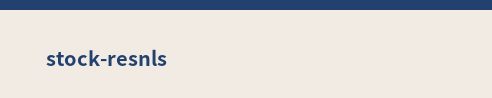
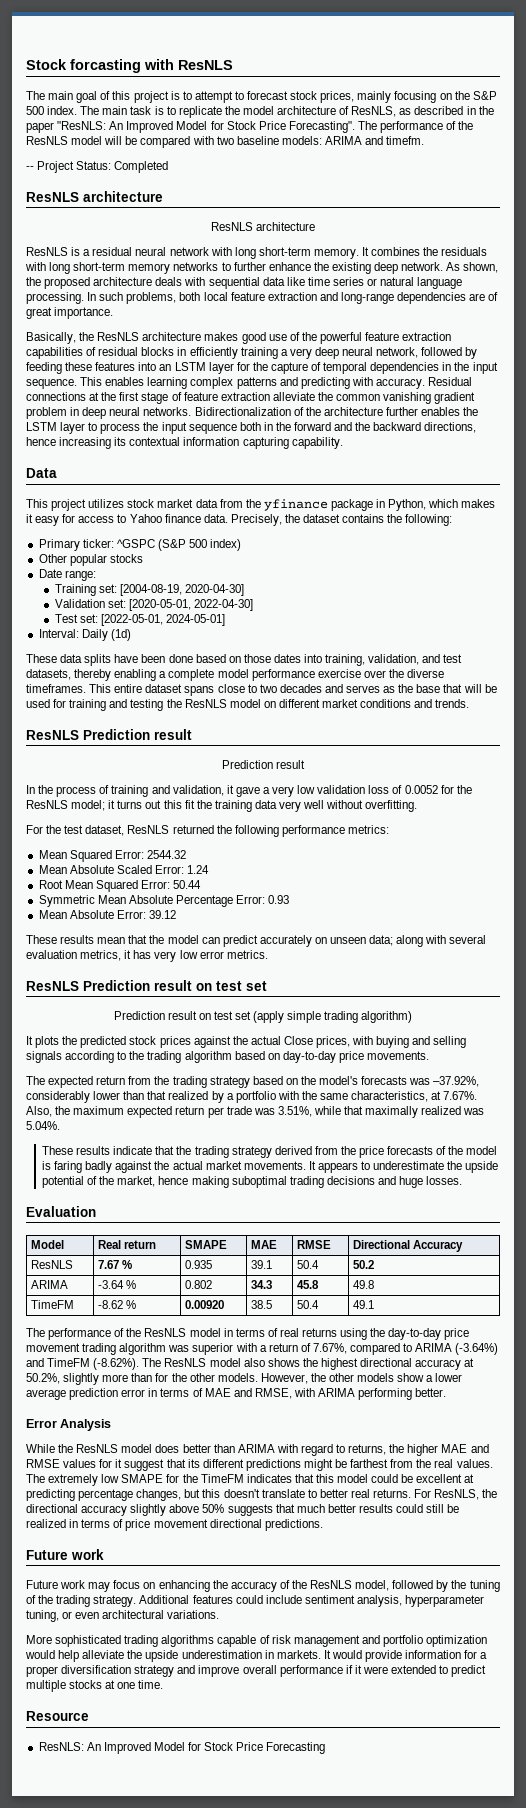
- stock-resnls
+ Stock forcasting with ResNLS
+ The main goal of this project is to attempt to forecast stock prices, mainly focusing on the S&P 500 index. The main task is to replicate the model architecture of ResNLS, as described in the paper "ResNLS: An Improved Model for Stock Price Forecasting". The performance of the ResNLS model will be compared with two baseline models: ARIMA and timefm.
+ -- Project Status: Completed
+ ResNLS architecture
+ ResNLS architecture
+ ResNLS is a residual neural network with long short-term memory. It combines the residuals with long short-term memory networks to further enhance the existing deep network. As shown, the proposed architecture deals with sequential data like time series or natural language processing. In such problems, both local feature extraction and long-range dependencies are of great importance.
+ Basically, the ResNLS architecture makes good use of the powerful feature extraction capabilities of residual blocks in efficiently training a very deep neural network, followed by feeding these features into an LSTM layer for the capture of temporal dependencies in the input sequence. This enables learning complex patterns and predicting with accuracy. Residual connections at the first stage of feature extraction alleviate the common vanishing gradient problem in deep neural networks. Bidirectionalization of the architecture further enables the LSTM layer to process the input sequence both in the forward and the backward directions, hence increasing its contextual information capturing capability.
+ Data
+ This project utilizes stock market data from the yfinance package in Python, which makes it easy for access to Yahoo finance data. Precisely, the dataset contains the following:
+ Primary ticker: ^GSPC (S&P 500 index)
+ Other popular stocks
+ Date range:
+ Training set: [2004-08-19, 2020-04-30]
+ Validation set: [2020-05-01, 2022-04-30]
+ Test set: [2022-05-01, 2024-05-01]
+ Interval: Daily (1d)
+ These data splits have been done based on those dates into training, validation, and test datasets, thereby enabling a complete model performance exercise over the diverse timeframes. This entire dataset spans close to two decades and serves as the base that will be used for training and testing the ResNLS model on different market conditions and trends.
+ ResNLS Prediction result
+ Prediction result
+ In the process of training and validation, it gave a very low validation loss of 0.0052 for the ResNLS model; it turns out this fit the training data very well without overfitting.
+ For the test dataset, ResNLS returned the following performance metrics:
+ Mean Squared Error: 2544.32
+ Mean Absolute Scaled Error: 1.24
+ Root Mean Squared Error: 50.44
+ Symmetric Mean Absolute Percentage Error: 0.93
+ Mean Absolute Error: 39.12
+ These results mean that the model can predict accurately on unseen data; along with several evaluation metrics, it has very low error metrics.
+ ResNLS Prediction result on test set
+ Prediction result on test set (apply simple trading algorithm)
+ It plots the predicted stock prices against the actual Close prices, with buying and selling signals according to the trading algorithm based on day-to-day price movements.
+ The expected return from the trading strategy based on the model's forecasts was –37.92%, considerably lower than that realized by a portfolio with the same characteristics, at 7.67%. Also, the maximum expected return per trade was 3.51%, while that maximally realized was 5.04%.
+ These results indicate that the trading strategy derived from the price forecasts of the model is faring badly against the actual market movements. It appears to underestimate the upside potential of the market, hence making suboptimal trading decisions and huge losses.
+ Evaluation
+ Model | Real return | SMAPE | MAE | RMSE | Directional Accuracy
+ ResNLS | 7.67 % | 0.935 | 39.1 | 50.4 | 50.2
+ ARIMA | -3.64 % | 0.802 | 34.3 | 45.8 | 49.8
+ TimeFM | -8.62 % | 0.00920 | 38.5 | 50.4 | 49.1
+ The performance of the ResNLS model in terms of real returns using the day-to-day price movement trading algorithm was superior with a return of 7.67%, compared to ARIMA (-3.64%) and TimeFM (-8.62%). The ResNLS model also shows the highest directional accuracy at 50.2%, slightly more than for the other models. However, the other models show a lower average prediction error in terms of MAE and RMSE, with ARIMA performing better.
+ Error Analysis
+ While the ResNLS model does better than ARIMA with regard to returns, the higher MAE and RMSE values for it suggest that its different predictions might be farthest from the real values. The extremely low SMAPE for the TimeFM indicates that this model could be excellent at predicting percentage changes, but this doesn't translate to better real returns. For ResNLS, the directional accuracy slightly above 50% suggests that much better results could still be realized in terms of price movement directional predictions.
+ Future work
+ Future work may focus on enhancing the accuracy of the ResNLS model, followed by the tuning of the trading strategy. Additional features could include sentiment analysis, hyperparameter tuning, or even architectural variations.
+ More sophisticated trading algorithms capable of risk management and portfolio optimization would help alleviate the upside underestimation in markets. It would provide information for a proper diversification strategy and improve overall performance if it were extended to predict multiple stocks at one time.
+ Resource
+ ResNLS: An Improved Model for Stock Price Forecasting

